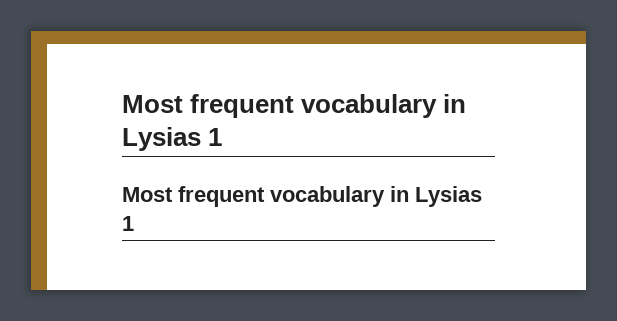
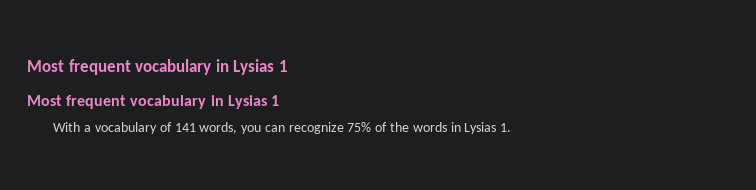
+ With a vocabulary of 141 words, you can recognize 75% of the words in Lysias 1.

